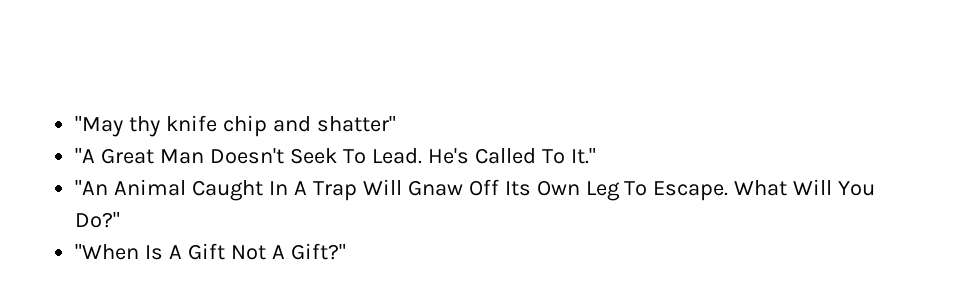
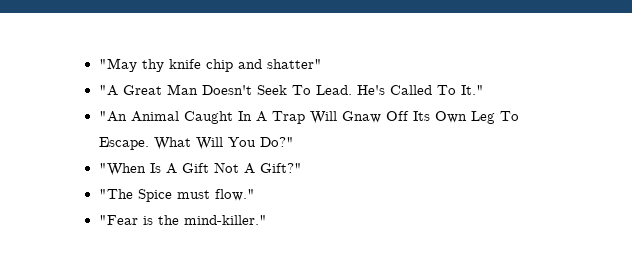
+ "The Spice must flow."
+ "Fear is the mind-killer."

